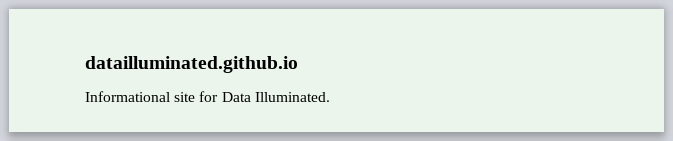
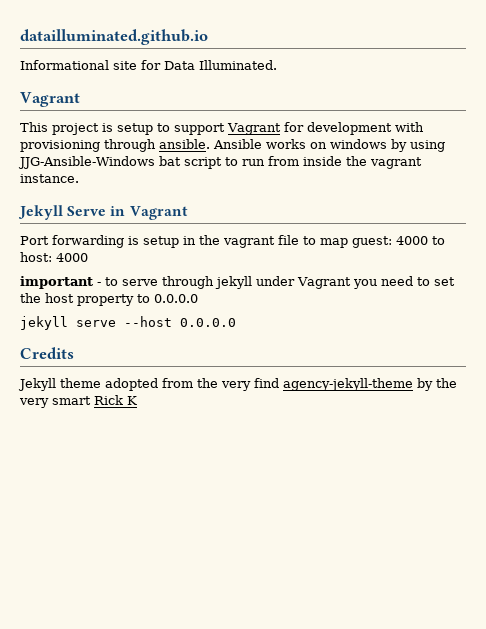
  Informational site for Data Illuminated.
+ Vagrant
+ This project is setup to support Vagrant for development with provisioning through ansible. Ansible works on windows by using JJG-Ansible-Windows bat script to run from inside the vagrant instance.
+ Jekyll Serve in Vagrant
+ Port forwarding is setup in the vagrant file to map guest: 4000 to host: 4000
+ important - to serve through jekyll under Vagrant you need to set the host property to 0.0.0.0
+ jekyll serve --host 0.0.0.0
+ Credits
+ Jekyll theme adopted from the very find agency-jekyll-theme by the very smart Rick K

